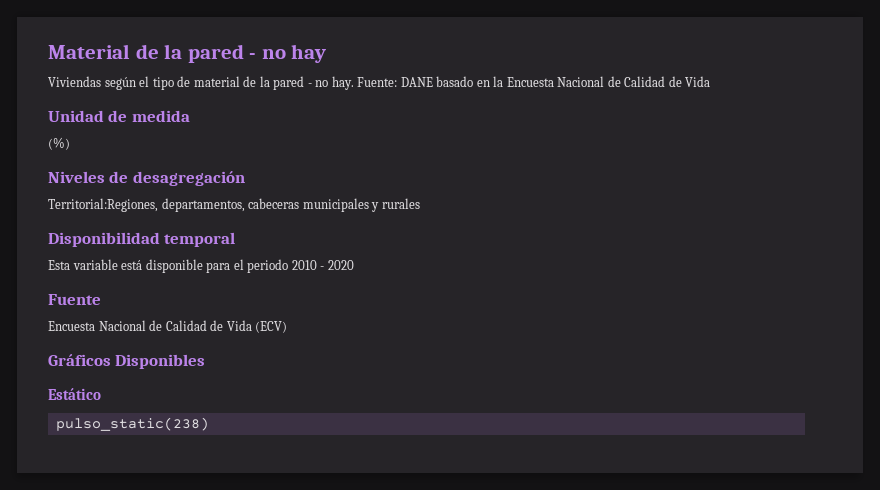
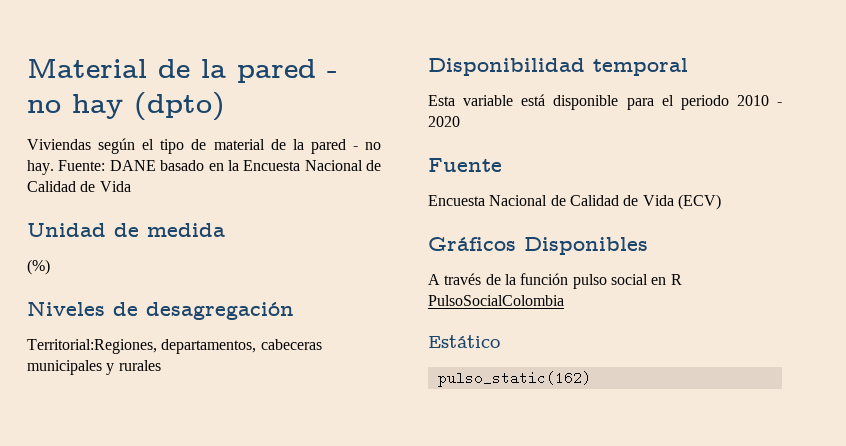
- Material de la pared - no hay
+ Material de la pared - no hay (dpto)
+ A través de la función pulso social en R PulsoSocialColombia
- pulso_static(238)
+ pulso_static(162)

